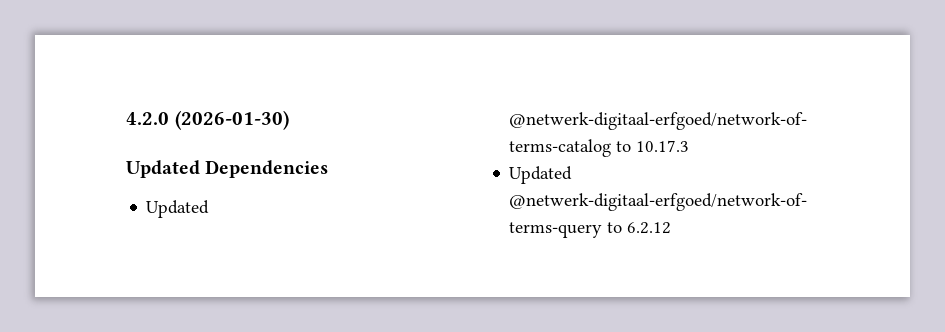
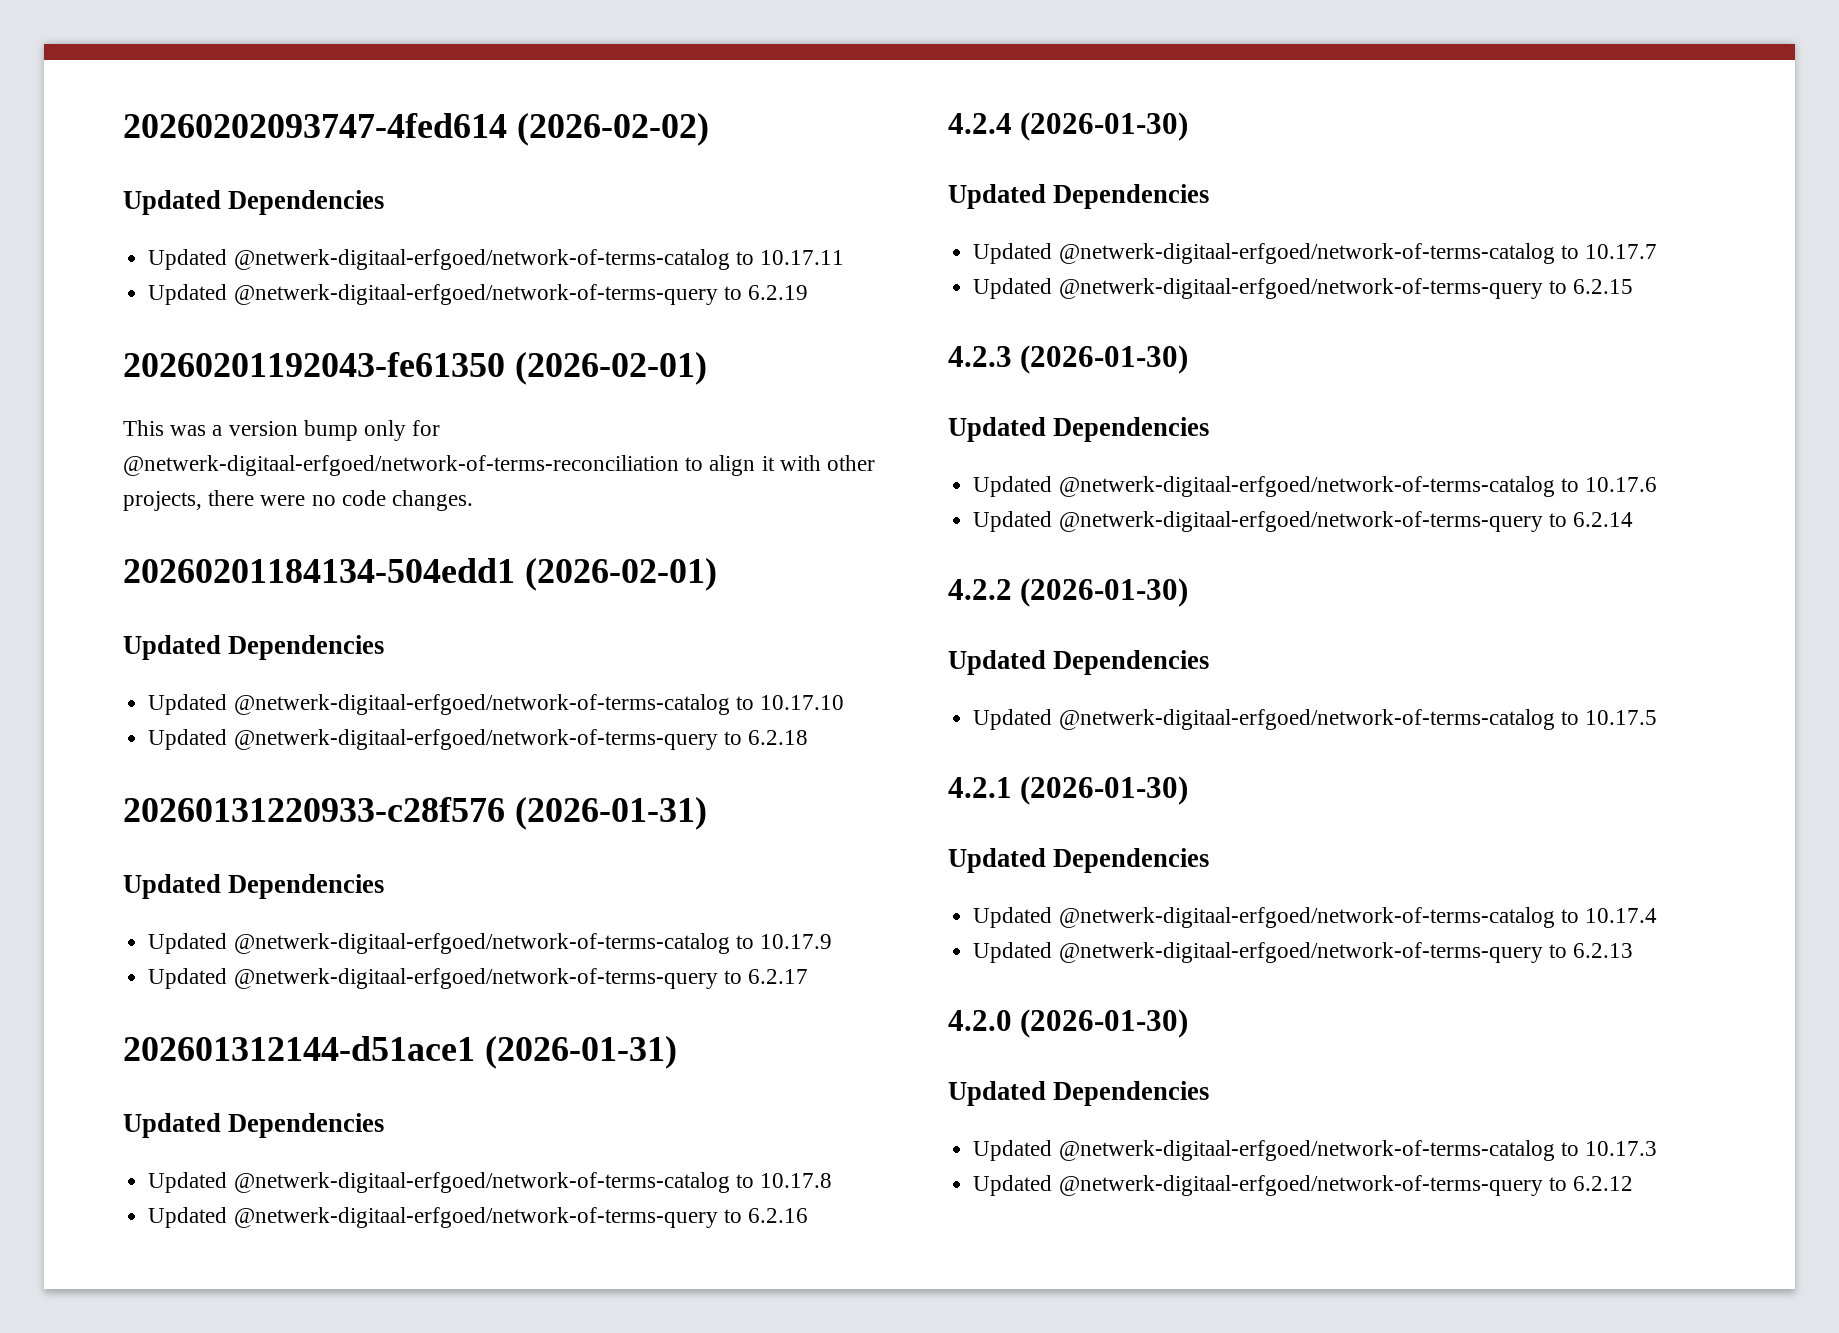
+ 20260202093747-4fed614 (2026-02-02)
+ Updated Dependencies
+ Updated @netwerk-digitaal-erfgoed/network-of-terms-catalog to 10.17.11
+ Updated @netwerk-digitaal-erfgoed/network-of-terms-query to 6.2.19
+ 20260201192043-fe61350 (2026-02-01)
+ This was a version bump only for @netwerk-digitaal-erfgoed/network-of-terms-reconciliation to align it with other projects, there were no code changes.
+ 20260201184134-504edd1 (2026-02-01)
+ Updated Dependencies
+ Updated @netwerk-digitaal-erfgoed/network-of-terms-catalog to 10.17.10
+ Updated @netwerk-digitaal-erfgoed/network-of-terms-query to 6.2.18
+ 20260131220933-c28f576 (2026-01-31)
+ Updated Dependencies
+ Updated @netwerk-digitaal-erfgoed/network-of-terms-catalog to 10.17.9
+ Updated @netwerk-digitaal-erfgoed/network-of-terms-query to 6.2.17
+ 202601312144-d51ace1 (2026-01-31)
+ Updated Dependencies
+ Updated @netwerk-digitaal-erfgoed/network-of-terms-catalog to 10.17.8
+ Updated @netwerk-digitaal-erfgoed/network-of-terms-query to 6.2.16
+ 4.2.4 (2026-01-30)
+ Updated Dependencies
+ Updated @netwerk-digitaal-erfgoed/network-of-terms-catalog to 10.17.7
+ Updated @netwerk-digitaal-erfgoed/network-of-terms-query to 6.2.15
+ 4.2.3 (2026-01-30)
+ Updated Dependencies
+ Updated @netwerk-digitaal-erfgoed/network-of-terms-catalog to 10.17.6
+ Updated @netwerk-digitaal-erfgoed/network-of-terms-query to 6.2.14
+ 4.2.2 (2026-01-30)
+ Updated Dependencies
+ Updated @netwerk-digitaal-erfgoed/network-of-terms-catalog to 10.17.5
+ 4.2.1 (2026-01-30)
+ Updated Dependencies
+ Updated @netwerk-digitaal-erfgoed/network-of-terms-catalog to 10.17.4
+ Updated @netwerk-digitaal-erfgoed/network-of-terms-query to 6.2.13

